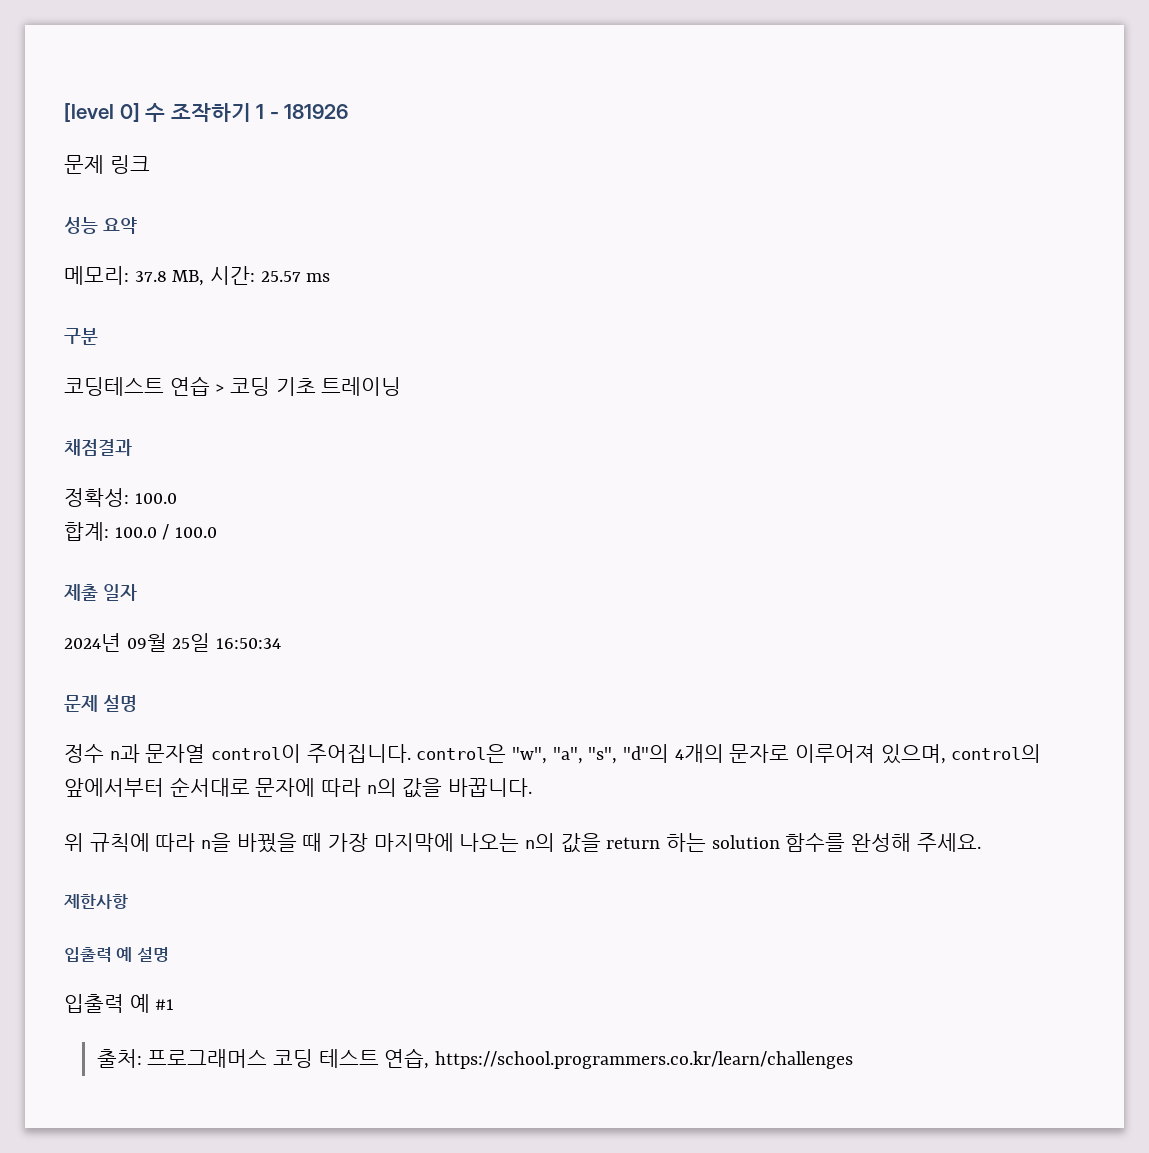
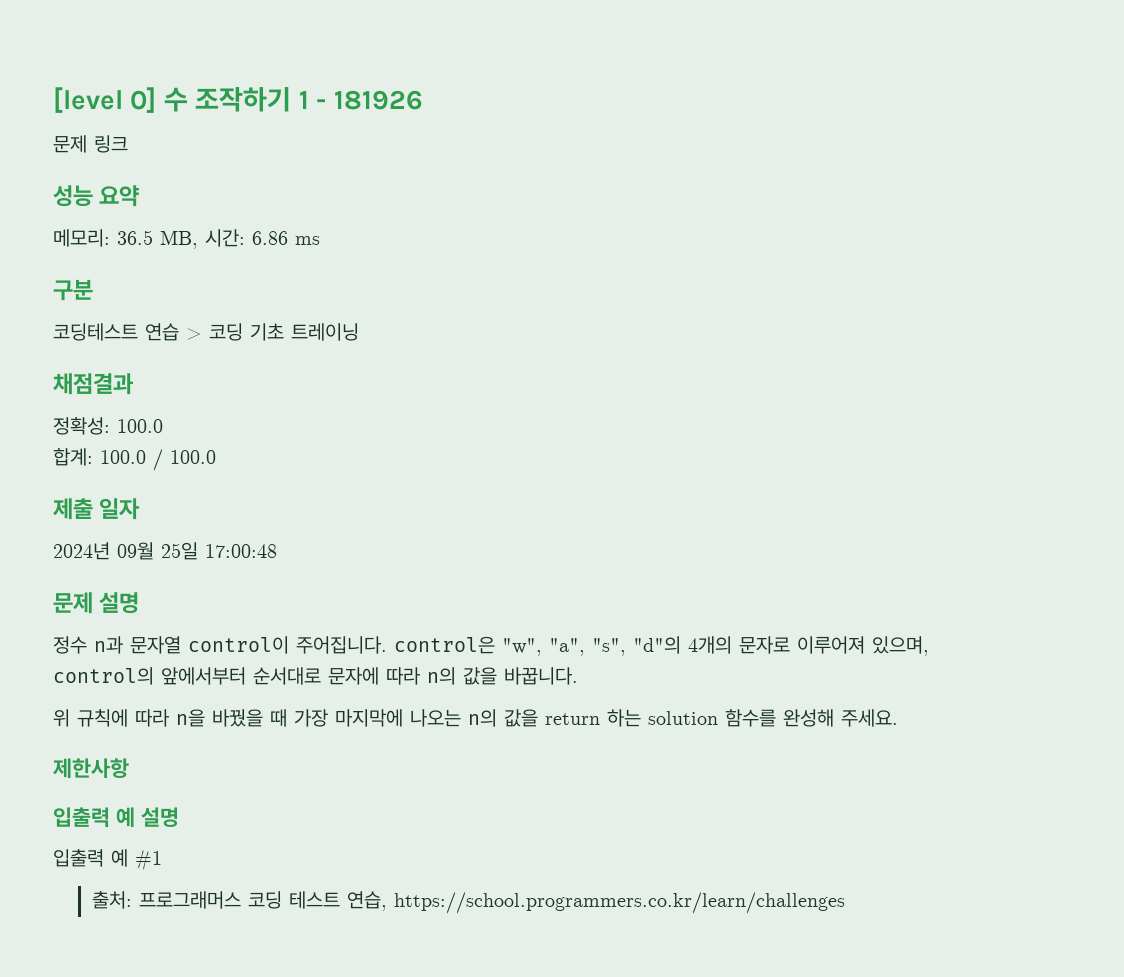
- 메모리: 37.8 MB, 시간: 25.57 ms
+ 메모리: 36.5 MB, 시간: 6.86 ms
- 2024년 09월 25일 16:50:34
+ 2024년 09월 25일 17:00:48

